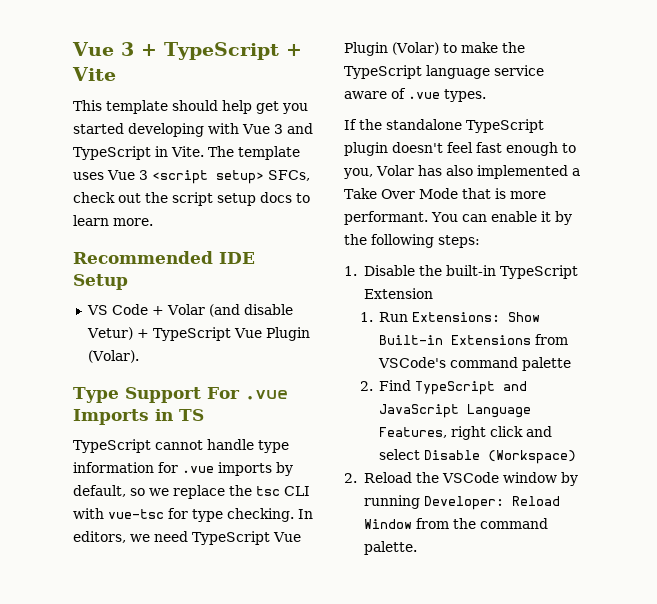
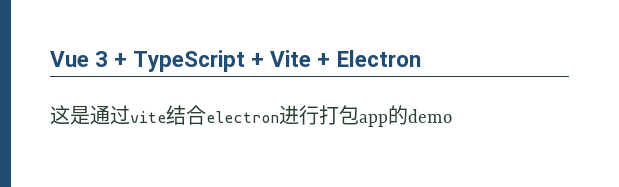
- Vue 3 + TypeScript + Vite
- This template should help get you started developing with Vue 3 and TypeScript in Vite. The template uses Vue 3 <script setup> SFCs, check out the script setup docs to learn more.
- Recommended IDE Setup
- VS Code + Volar (and disable Vetur) + TypeScript Vue Plugin (Volar).
- Type Support For .vue Imports in TS
- TypeScript cannot handle type information for .vue imports by default, so we replace the tsc CLI with vue-tsc for type checking. In editors, we need TypeScript Vue Plugin (Volar) to make the TypeScript language service aware of .vue types.
- If the standalone TypeScript plugin doesn't feel fast enough to you, Volar has also implemented a Take Over Mode that is more performant. You can enable it by the following steps:
- 1. Disable the built-in TypeScript Extension
- 1. Run Extensions: Show Built-in Extensions from VSCode's command palette
- 2. Find TypeScript and JavaScript Language Features, right click and select Disable (Workspace)
- 2. Reload the VSCode window by running Developer: Reload Window from the command palette.
+ Vue 3 + TypeScript + Vite + Electron
+ 这是通过vite结合electron进行打包app的demo

